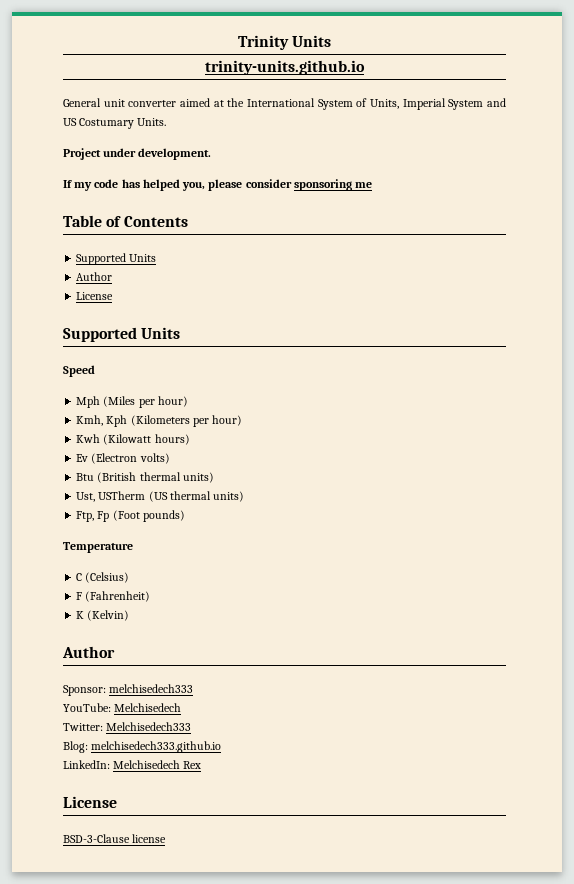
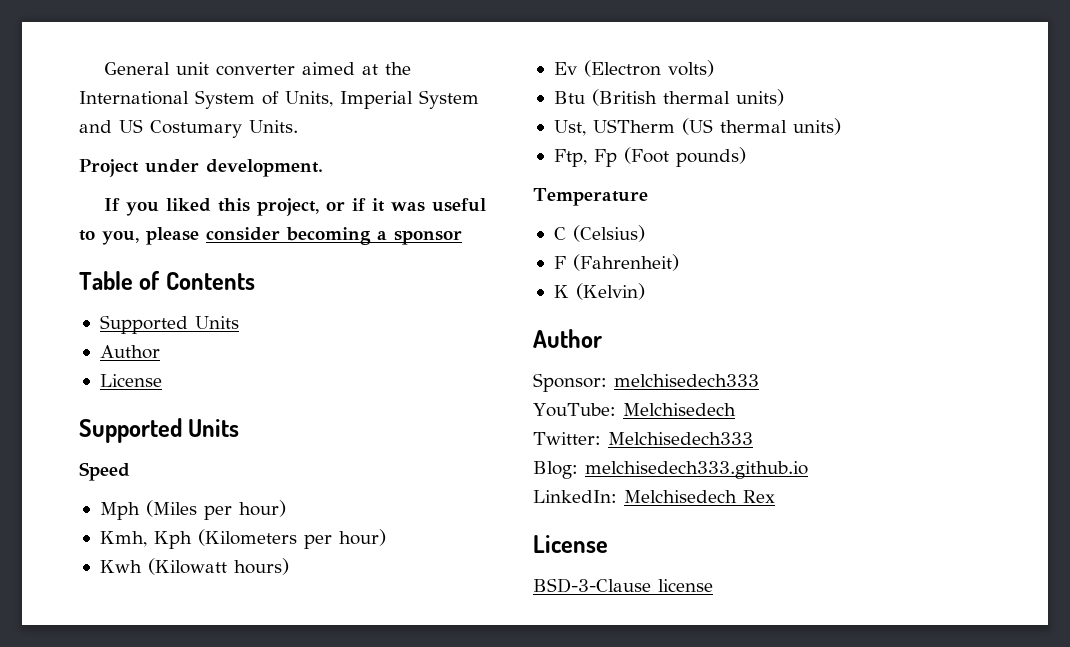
- Trinity Units
- trinity-units.github.io
- If my code has helped you, please consider sponsoring me
+ If you liked this project, or if it was useful to you, please consider becoming a sponsor

